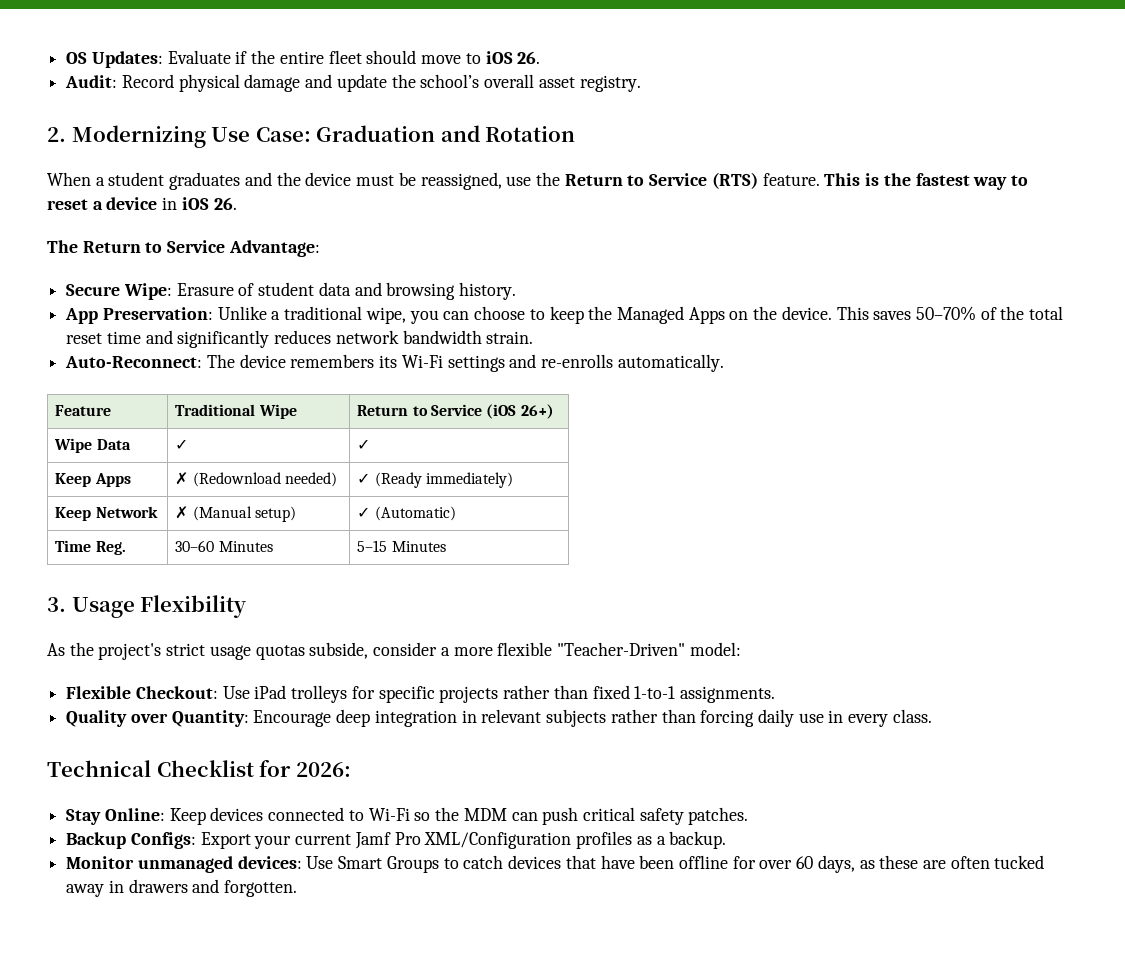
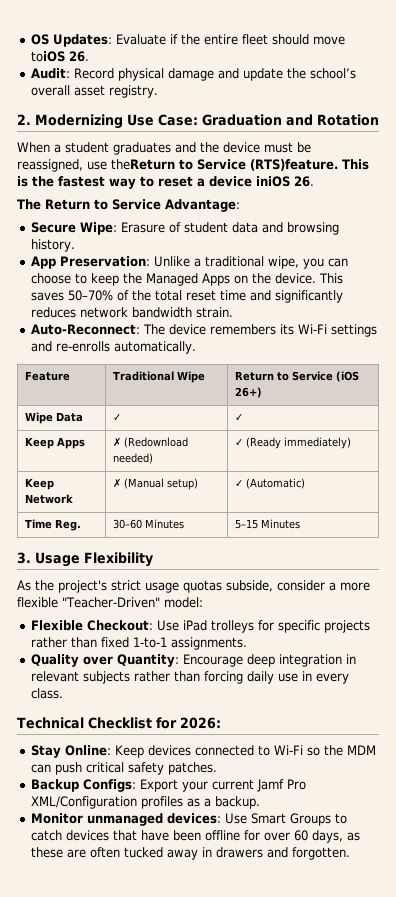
- OS Updates: Evaluate if the entire fleet should move to iOS 26.
+ OS Updates: Evaluate if the entire fleet should move toiOS 26.
- When a student graduates and the device must be reassigned, use the Return to Service (RTS) feature.
+ When a student graduates and the device must be reassigned, use theReturn to Service (RTS)feature.
- This is the fastest way to reset a device in iOS 26.
+ This is the fastest way to reset a device iniOS 26.

